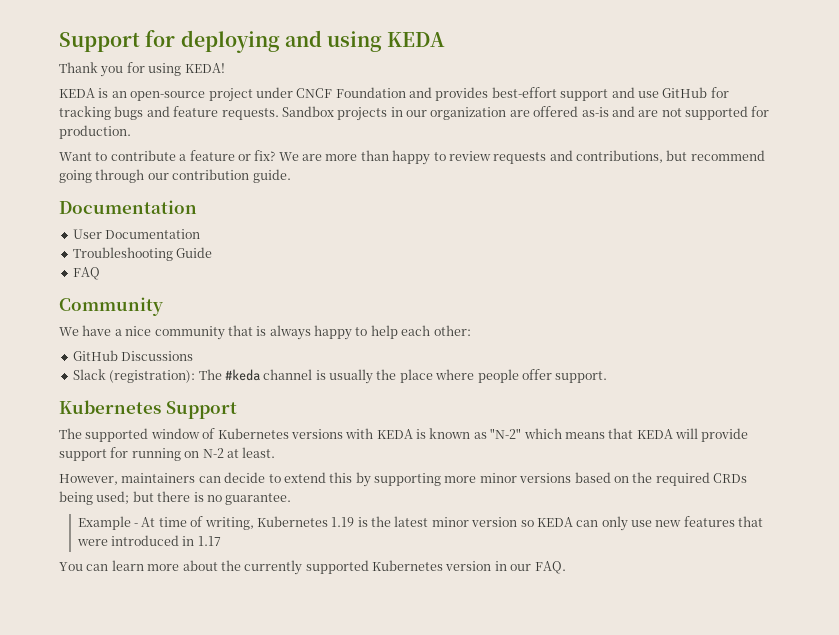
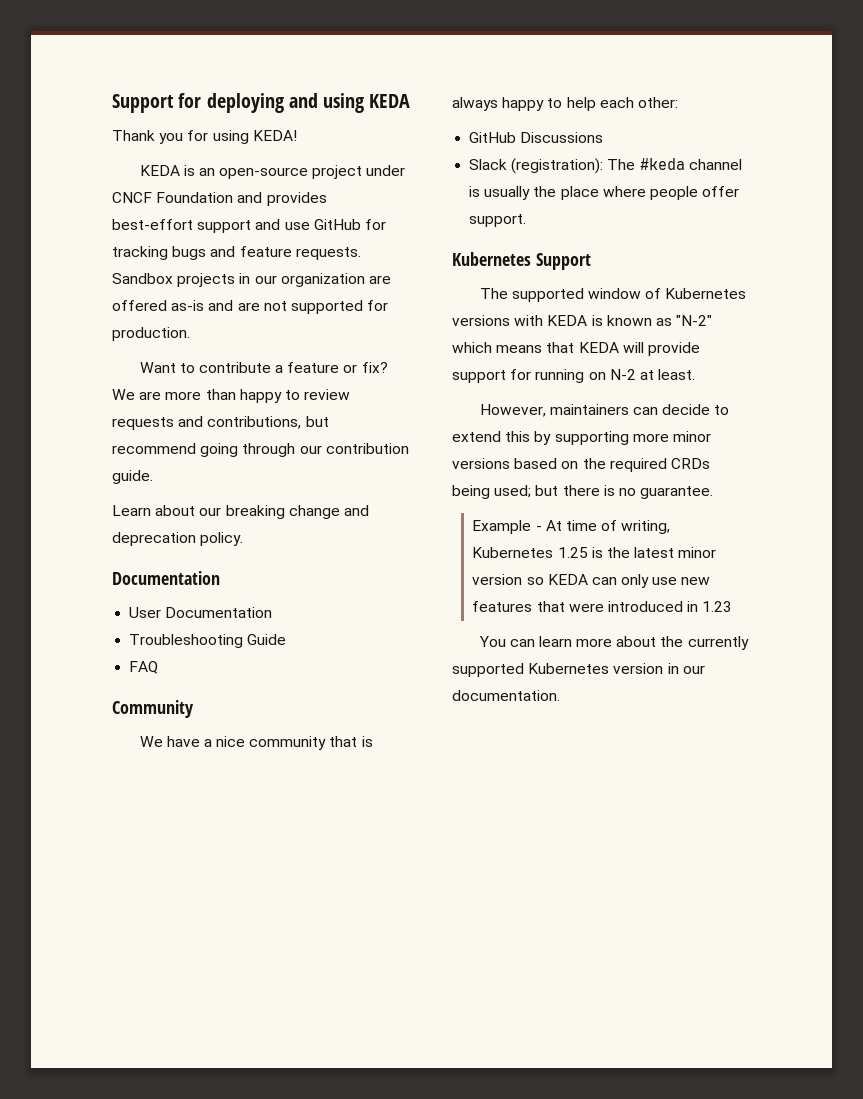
+ Learn about our breaking change and deprecation policy.
- Example - At time of writing, Kubernetes 1.19 is the latest minor version so KEDA can only use new features that were introduced in 1.17
+ Example - At time of writing, Kubernetes 1.25 is the latest minor version so KEDA can only use new features that were introduced in 1.23
- You can learn more about the currently supported Kubernetes version in our FAQ.
+ You can learn more about the currently supported Kubernetes version in our documentation.

